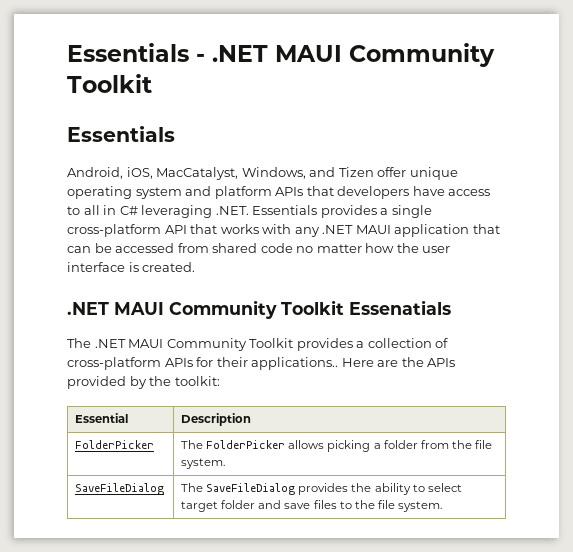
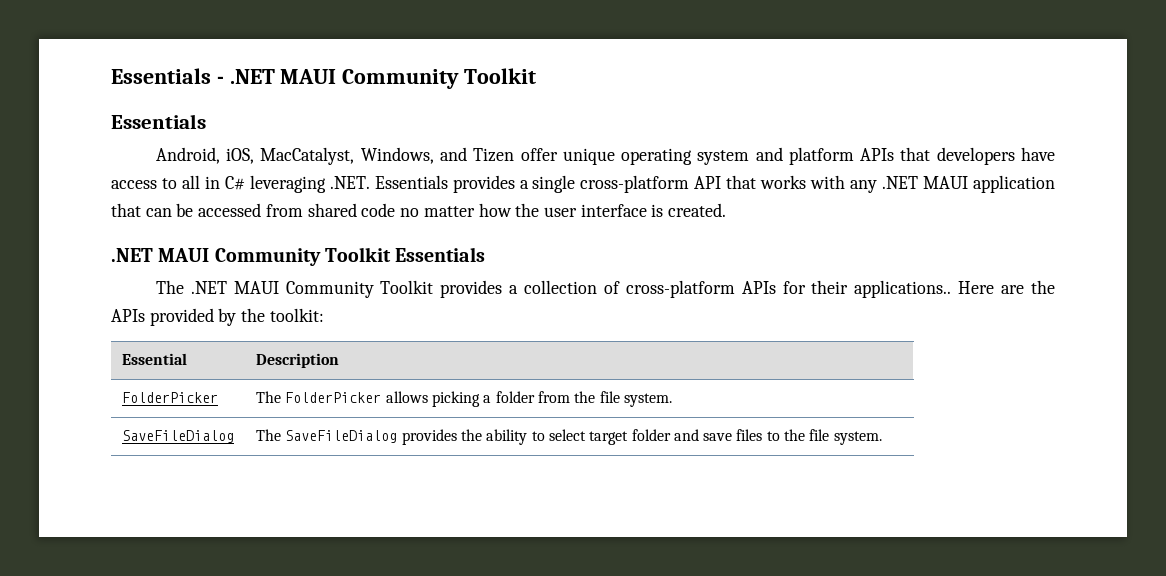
- .NET MAUI Community Toolkit Essenatials
+ .NET MAUI Community Toolkit Essentials

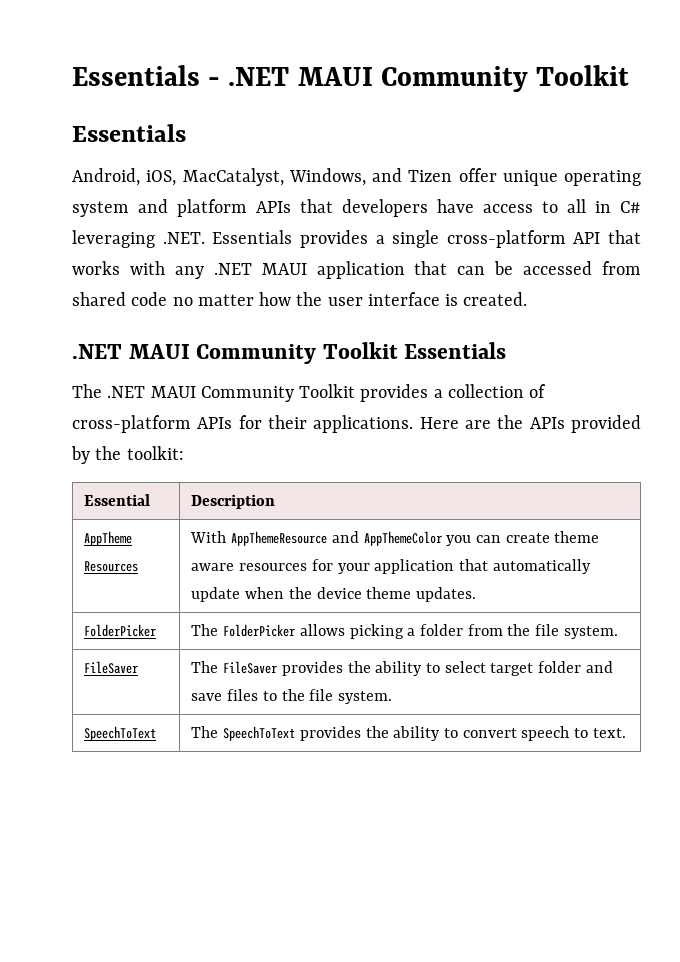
- The .NET MAUI Community Toolkit provides a collection of cross-platform APIs for their applications..
+ The .NET MAUI Community Toolkit provides a collection of cross-platform APIs for their applications.
+ AppTheme Resources | With AppThemeResource and AppThemeColor you can create theme aware resources for your application that automatically update when the device theme updates.
- SaveFileDialog | The SaveFileDialog provides the ability to select target folder and save files to the file system.
+ FileSaver | The FileSaver provides the ability to select target folder and save files to the file system.
+ SpeechToText | The SpeechToText provides the ability to convert speech to text.

